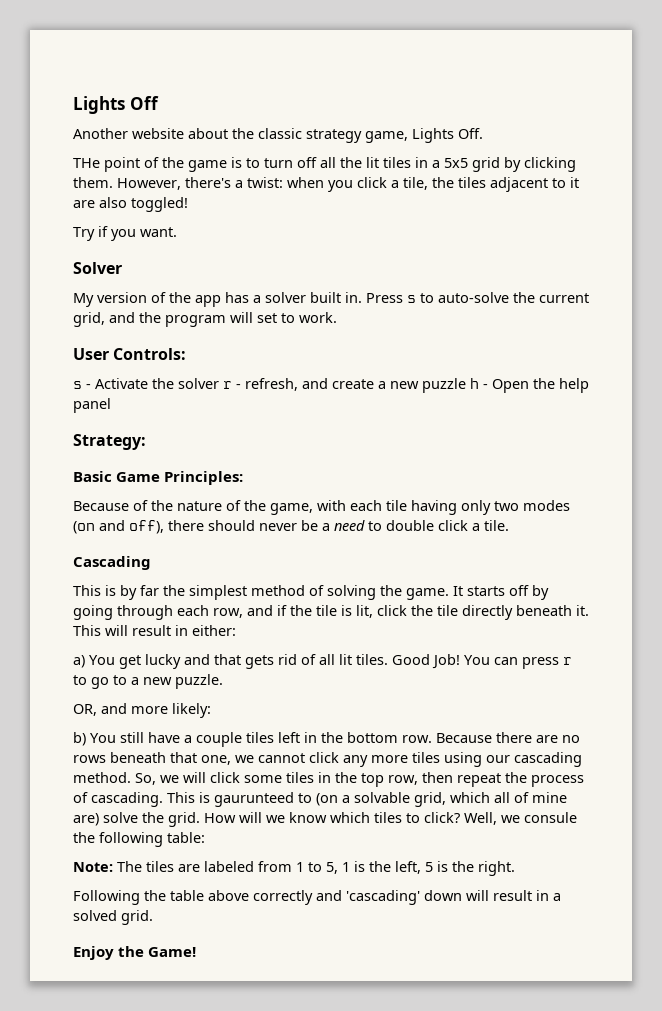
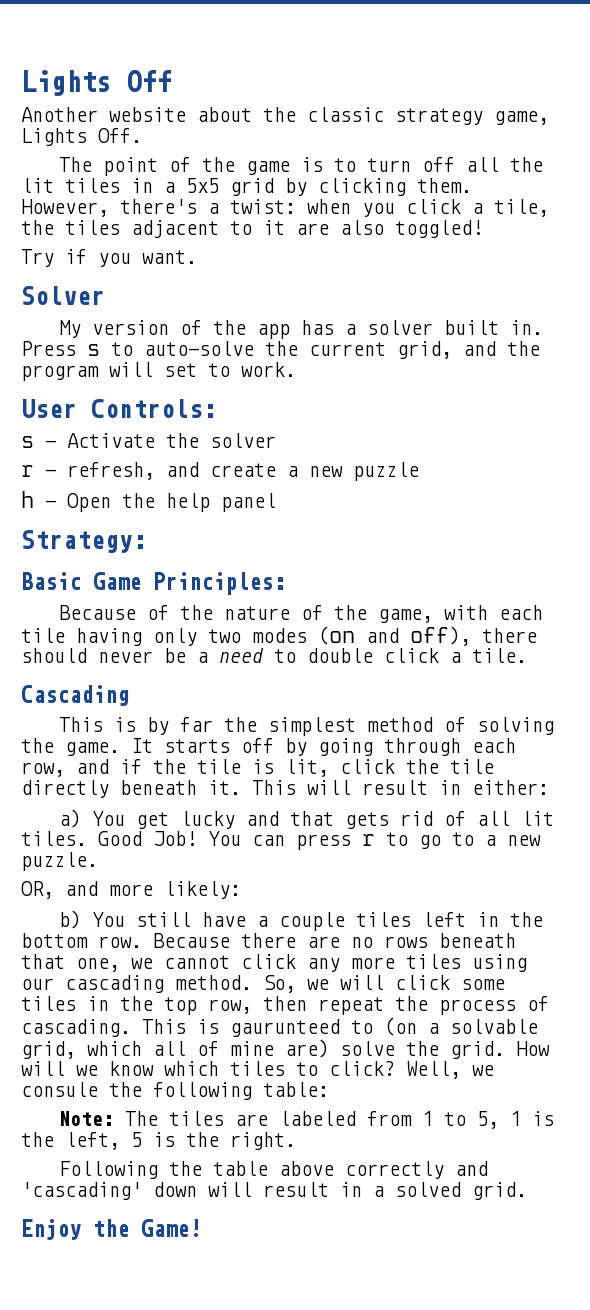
- THe point of the game is to turn off all the lit tiles in a 5x5 grid by clicking them.
+ The point of the game is to turn off all the lit tiles in a 5x5 grid by clicking them.
- s - Activate the solver r - refresh, and create a new puzzle h - Open the help panel
+ s - Activate the solver
+ r - refresh, and create a new puzzle
+ h - Open the help panel

